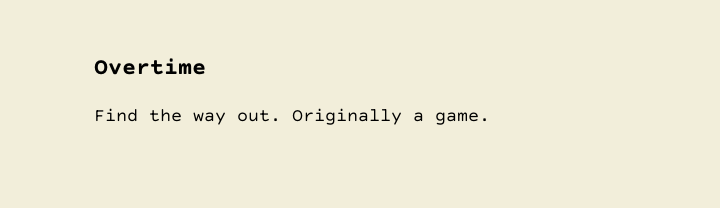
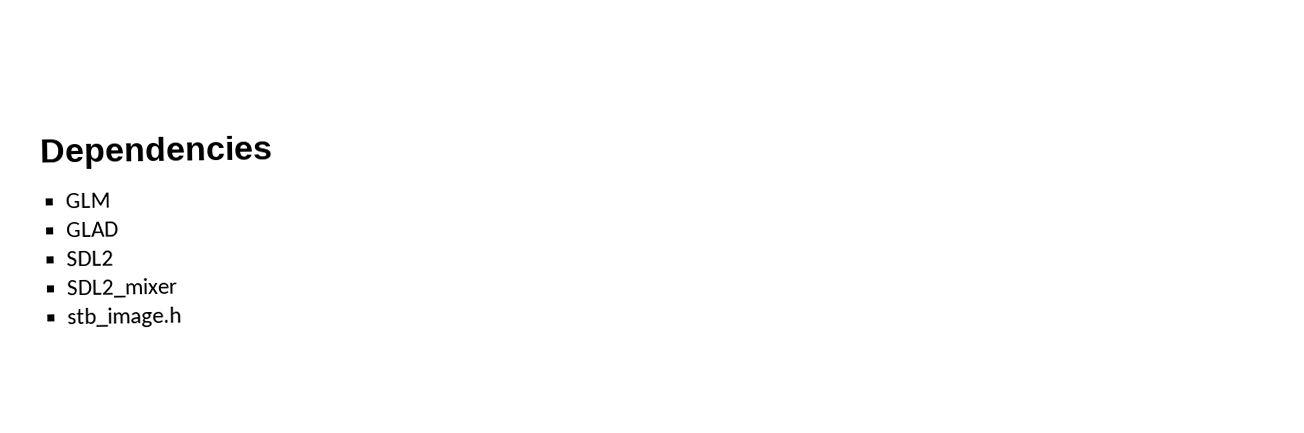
- Overtime
- Find the way out. Originally a game.
+ Dependencies
+ GLM
+ GLAD
+ SDL2
+ SDL2_mixer
+ stb_image.h

